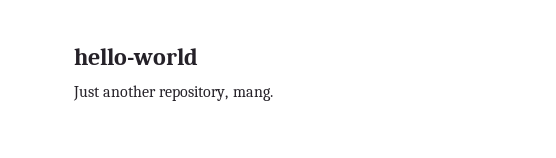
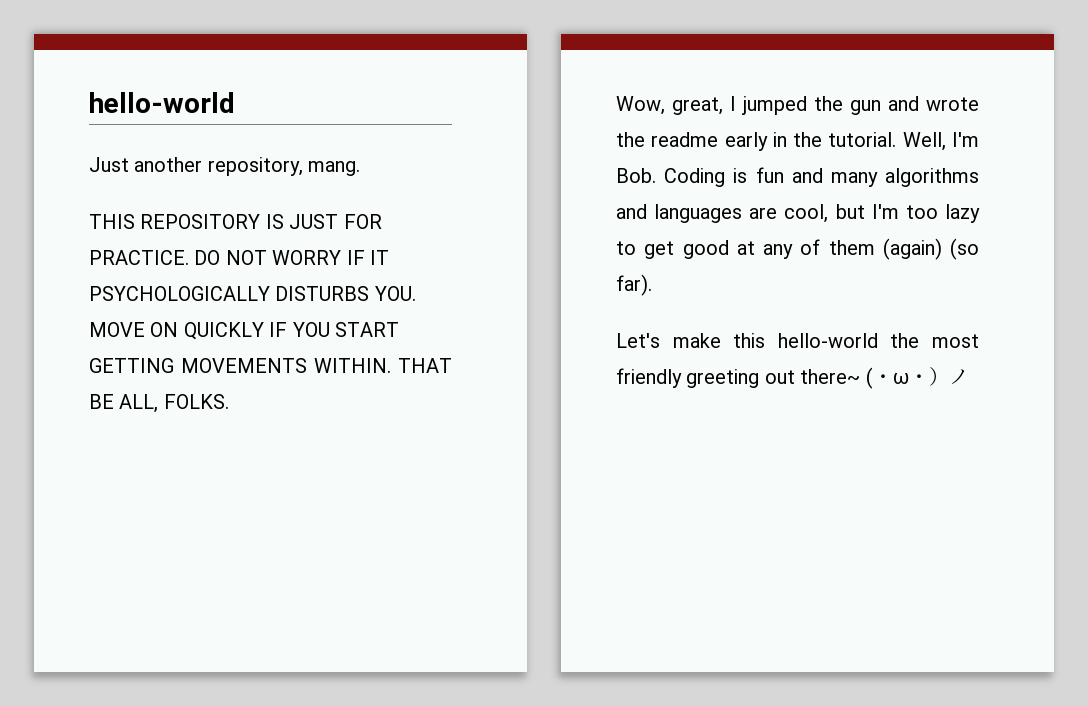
+ THIS REPOSITORY IS JUST FOR PRACTICE. DO NOT WORRY IF IT PSYCHOLOGICALLY DISTURBS YOU. MOVE ON QUICKLY IF YOU START GETTING MOVEMENTS WITHIN. THAT BE ALL, FOLKS.
+ Wow, great, I jumped the gun and wrote the readme early in the tutorial. Well, I'm Bob. Coding is fun and many algorithms and languages are cool, but I'm too lazy to get good at any of them (again) (so far).
+ Let's make this hello-world the most friendly greeting out there~ (・ω・）ノ

